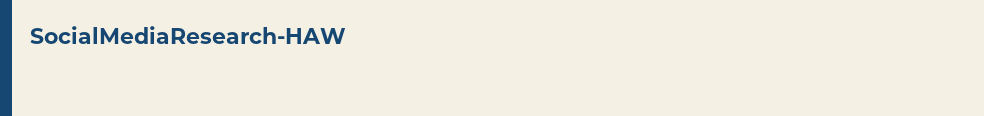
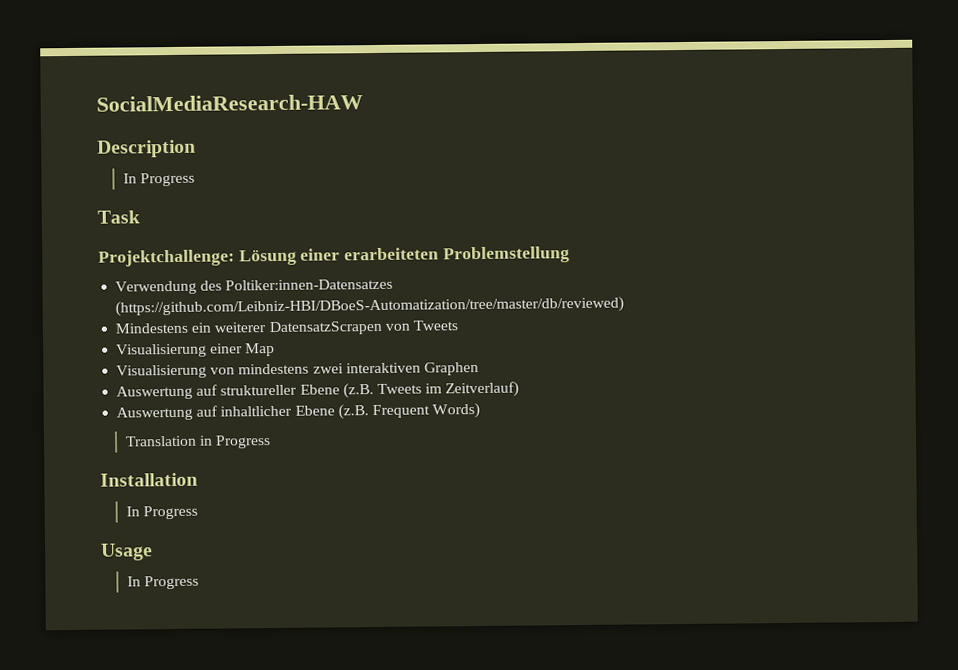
+ Description
+ In Progress
+ Task
+ Projektchallenge: Lösung einer erarbeiteten Problemstellung
+ Verwendung des Poltiker:innen-Datensatzes (https://github.com/Leibniz-HBI/DBoeS-Automatization/tree/master/db/reviewed)
+ Mindestens ein weiterer DatensatzScrapen von Tweets
+ Visualisierung einer Map
+ Visualisierung von mindestens zwei interaktiven Graphen
+ Auswertung auf struktureller Ebene (z.B. Tweets im Zeitverlauf)
+ Auswertung auf inhaltlicher Ebene (z.B. Frequent Words)
+ Translation in Progress
+ Installation
+ In Progress
+ Usage
+ In Progress

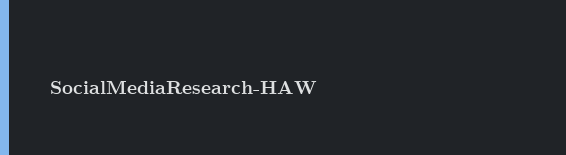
- Description
- In Progress
- Task
- Projektchallenge: Lösung einer erarbeiteten Problemstellung
- Verwendung des Poltiker:innen-Datensatzes (https://github.com/Leibniz-HBI/DBoeS-Automatization/tree/master/db/reviewed)
- Mindestens ein weiterer DatensatzScrapen von Tweets
- Visualisierung einer Map
- Visualisierung von mindestens zwei interaktiven Graphen
- Auswertung auf struktureller Ebene (z.B. Tweets im Zeitverlauf)
- Auswertung auf inhaltlicher Ebene (z.B. Frequent Words)
- Translation in Progress
- Installation
- In Progress
- Usage
- In Progress

